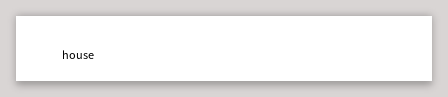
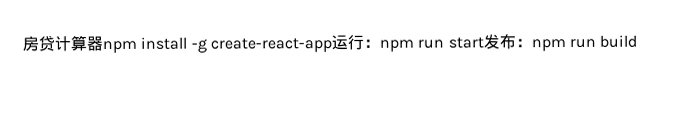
- house
+ 房贷计算器npm install -g create-react-app运行：npm run start发布：npm run build

